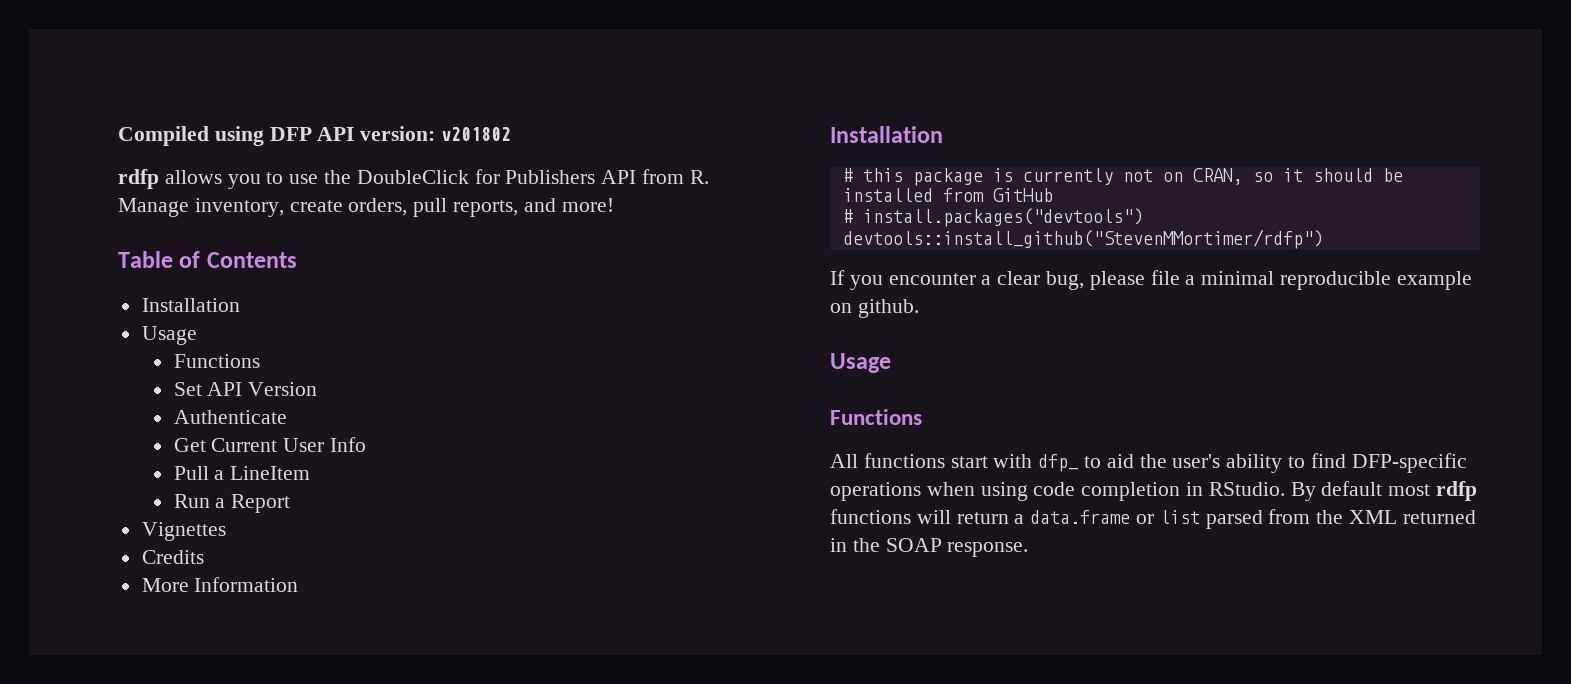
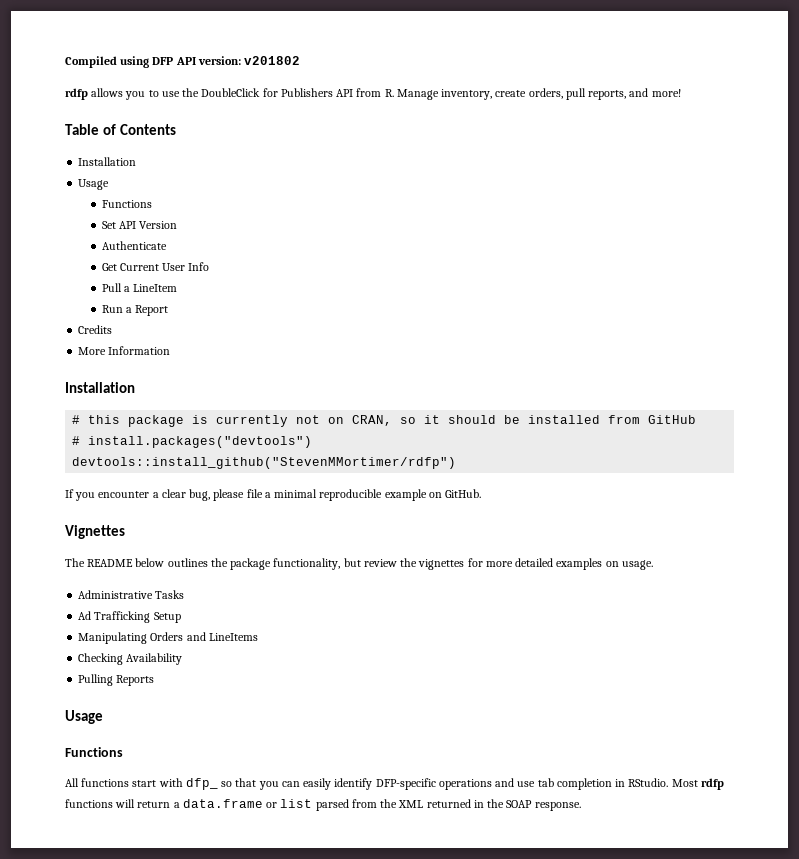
- Vignettes
- If you encounter a clear bug, please file a minimal reproducible example on github.
+ If you encounter a clear bug, please file a minimal reproducible example on GitHub.
+ Vignettes
+ The README below outlines the package functionality, but review the vignettes for more detailed examples on usage.
+ Administrative Tasks
+ Ad Trafficking Setup
+ Manipulating Orders and LineItems
+ Checking Availability
+ Pulling Reports
- All functions start with dfp_ to aid the user's ability to find DFP-specific operations when using code completion in RStudio. By default most rdfp functions will return a data.frame or list parsed from the XML returned in the SOAP response.
+ All functions start with dfp_ so that you can easily identify DFP-specific operations and use tab completion in RStudio. Most rdfp functions will return a data.frame or list parsed from the XML returned in the SOAP response.

